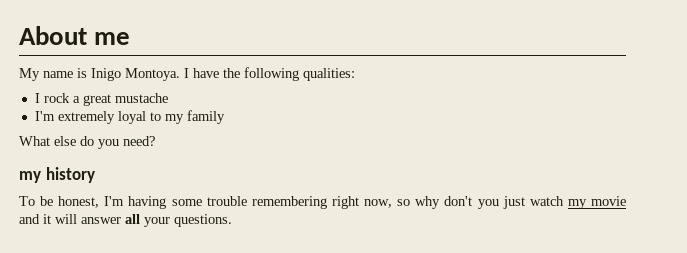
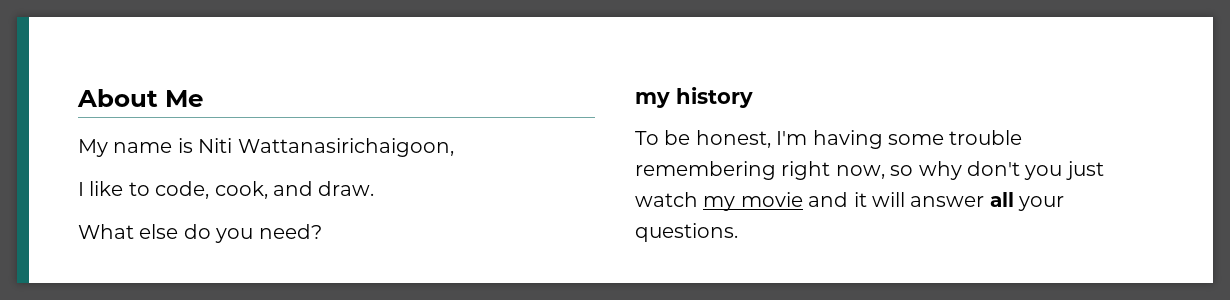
- About me
+ About Me
- My name is Inigo Montoya. I have the following qualities:
- I rock a great mustache
- I'm extremely loyal to my family
+ My name is Niti Wattanasirichaigoon,
+ I like to code, cook, and draw.

